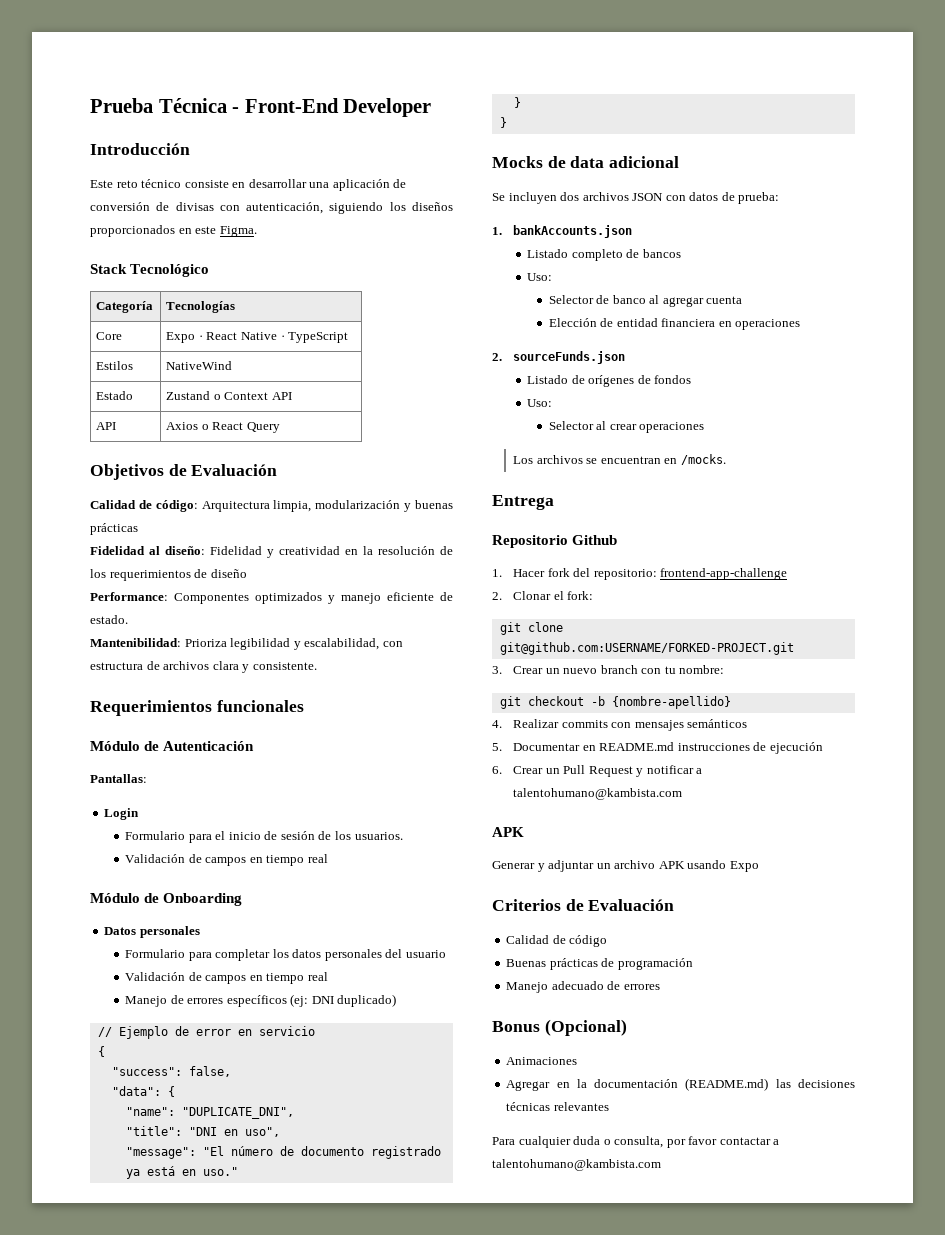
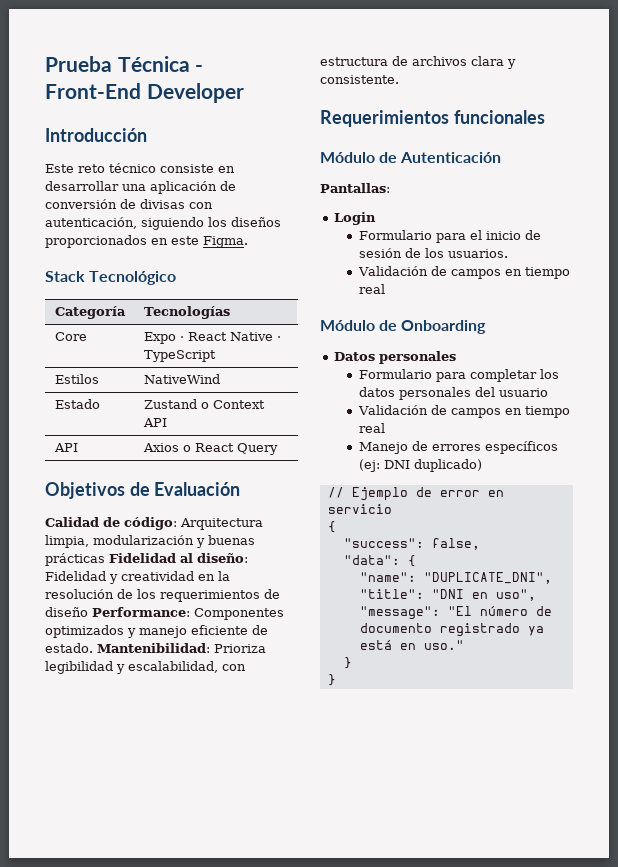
- Calidad de código: Arquitectura limpia, modularización y buenas prácticas
- Fidelidad al diseño: Fidelidad y creatividad en la resolución de los requerimientos de diseño
- Performance: Componentes optimizados y manejo eficiente de estado.
- Mantenibilidad: Prioriza legibilidad y escalabilidad, con estructura de archivos clara y consistente.
+ Calidad de código: Arquitectura limpia, modularización y buenas prácticas Fidelidad al diseño: Fidelidad y creatividad en la resolución de los requerimientos de diseño Performance: Componentes optimizados y manejo eficiente de estado. Mantenibilidad: Prioriza legibilidad y escalabilidad, con estructura de archivos clara y consistente.
- Mocks de data adicional
- Se incluyen dos archivos JSON con datos de prueba:
- 1. bankAccounts.json
- Listado completo de bancos
- Uso:
- Selector de banco al agregar cuenta
- Elección de entidad financiera en operaciones
- 2. sourceFunds.json
- Listado de orígenes de fondos
- Uso:
- Selector al crear operaciones
- Los archivos se encuentran en /mocks.
- Entrega
- Repositorio Github
- 1. Hacer fork del repositorio: frontend-app-challenge
- 2. Clonar el fork:
- git clone git@github.com:USERNAME/FORKED-PROJECT.git
- 3. Crear un nuevo branch con tu nombre:
- git checkout -b {nombre-apellido}
- 4. Realizar commits con mensajes semánticos
- 5. Documentar en README.md instrucciones de ejecución
- 6. Crear un Pull Request y notificar a talentohumano@kambista.com
- APK
- Generar y adjuntar un archivo APK usando Expo
- Criterios de Evaluación
- Calidad de código
- Buenas prácticas de programación
- Manejo adecuado de errores
- Bonus (Opcional)
- Animaciones
- Agregar en la documentación (README.md) las decisiones técnicas relevantes
- Para cualquier duda o consulta, por favor contactar a talentohumano@kambista.com

